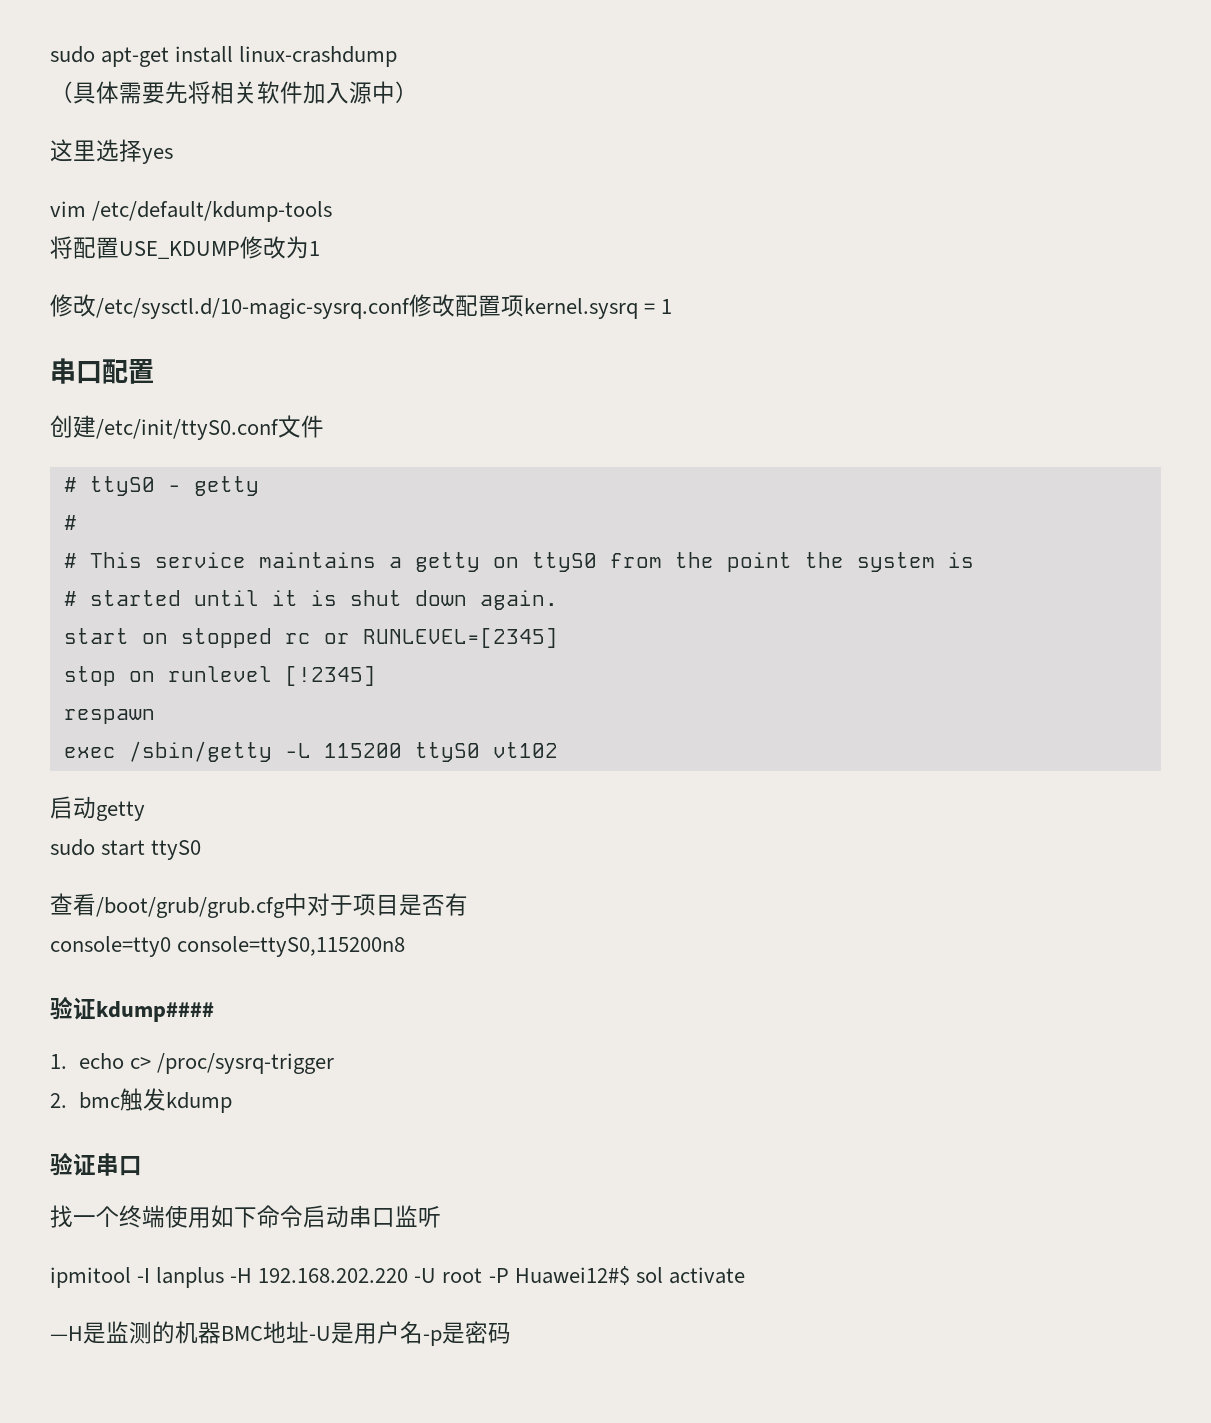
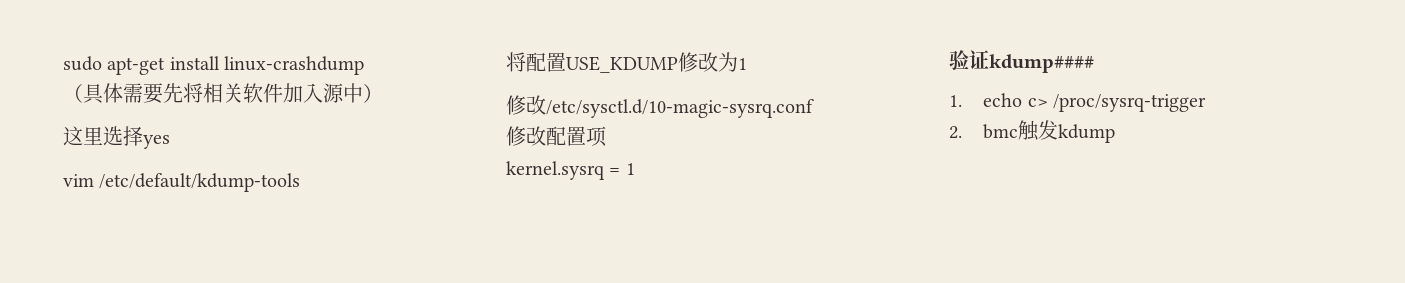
- 修改/etc/sysctl.d/10-magic-sysrq.conf修改配置项kernel.sysrq = 1
+ 修改/etc/sysctl.d/10-magic-sysrq.conf
+ 修改配置项
+ kernel.sysrq = 1
- 串口配置
- 创建/etc/init/ttyS0.conf文件
- # ttyS0 - getty
- #
- # This service maintains a getty on ttyS0 from the point the system is
- # started until it is shut down again.
- start on stopped rc or RUNLEVEL=[2345]
- stop on runlevel [!2345]
- respawn
- exec /sbin/getty -L 115200 ttyS0 vt102
- 启动getty
- sudo start ttyS0
- 查看/boot/grub/grub.cfg中对于项目是否有
- console=tty0 console=ttyS0,115200n8
- 验证串口
- 找一个终端使用如下命令启动串口监听
- ipmitool -I lanplus -H 192.168.202.220 -U root -P Huawei12#$ sol activate
- —H是监测的机器BMC地址-U是用户名-p是密码

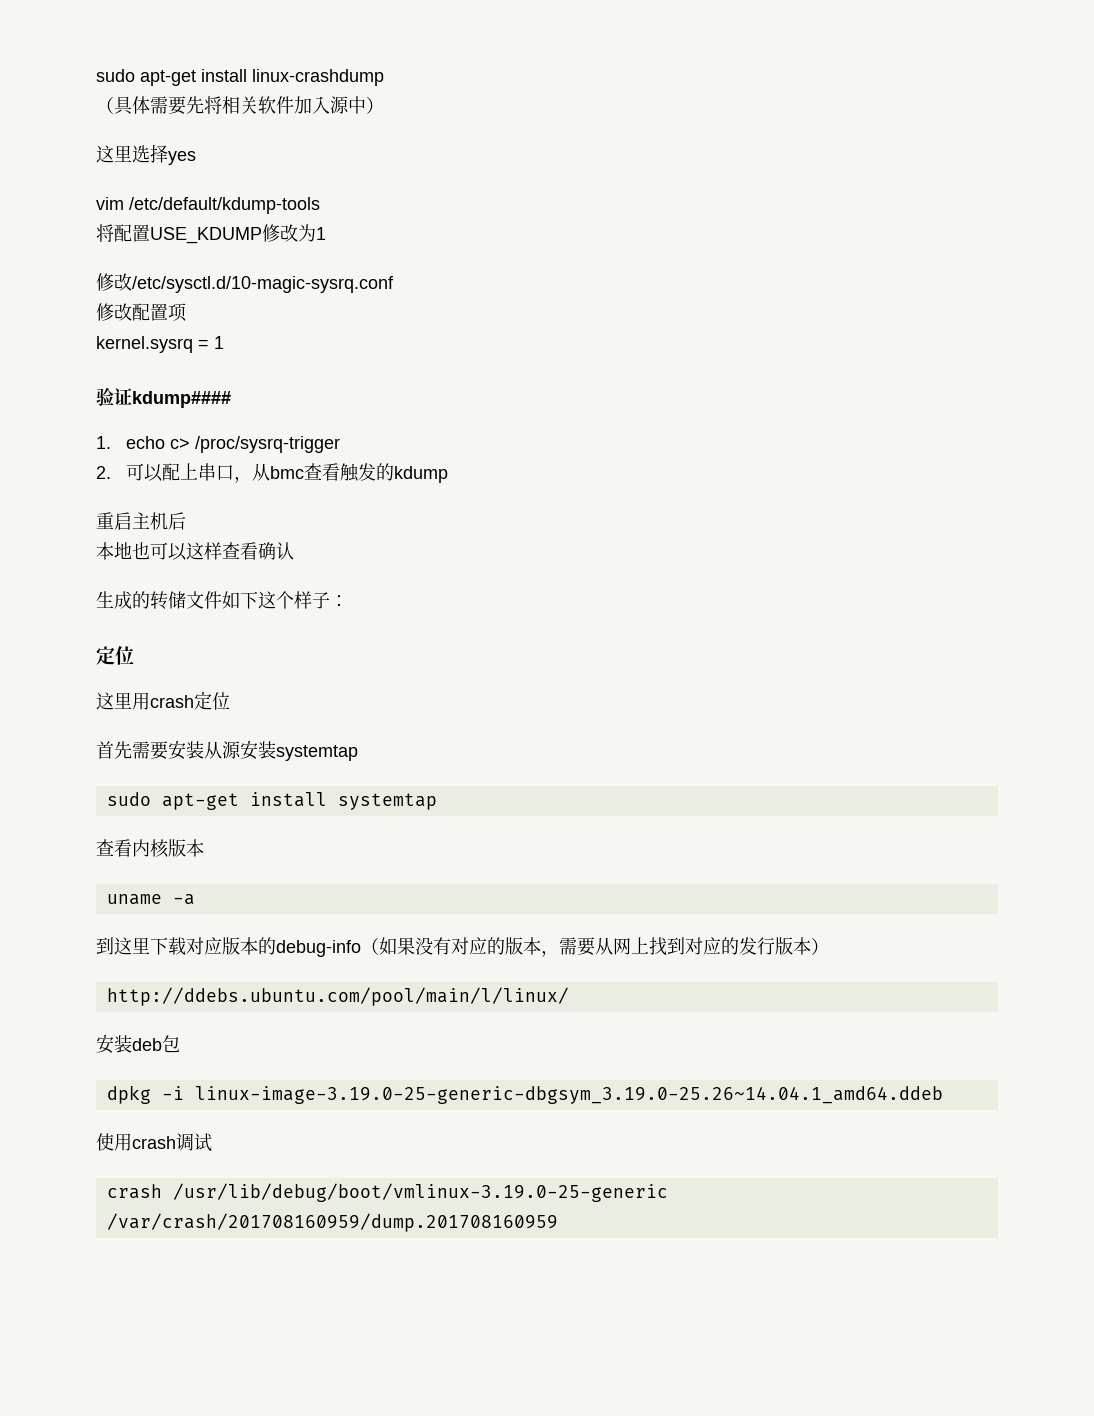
- 2. bmc触发kdump
+ 2.可以配上串口，从bmc查看触发的kdump
+ 重启主机后
+ 本地也可以这样查看确认
+ 生成的转储文件如下这个样子：
+ 定位
+ 这里用crash定位
+ 首先需要安装从源安装systemtap
+ sudo apt-get install systemtap
+ 查看内核版本
+ uname -a
+ 到这里下载对应版本的debug-info（如果没有对应的版本，需要从网上找到对应的发行版本）
+ http://ddebs.ubuntu.com/pool/main/l/linux/
+ 安装deb包
+ dpkg -i linux-image-3.19.0-25-generic-dbgsym_3.19.0-25.26~14.04.1_amd64.ddeb
+ 使用crash调试
+ crash /usr/lib/debug/boot/vmlinux-3.19.0-25-generic /var/crash/201708160959/dump.201708160959

